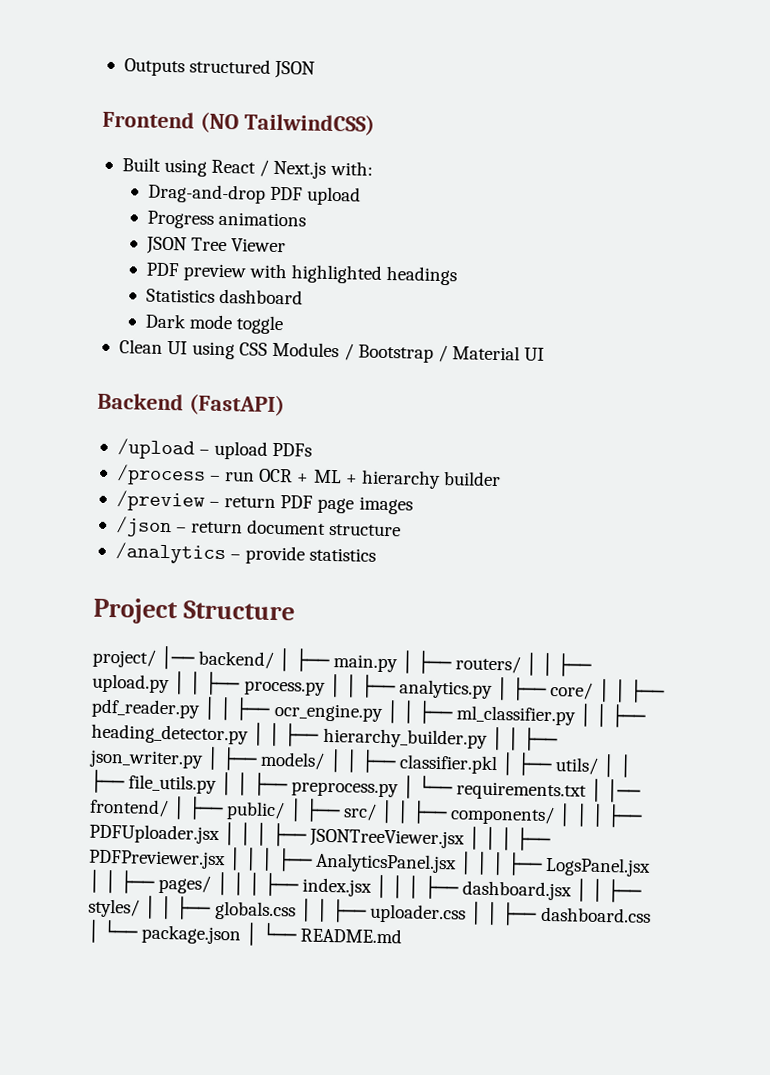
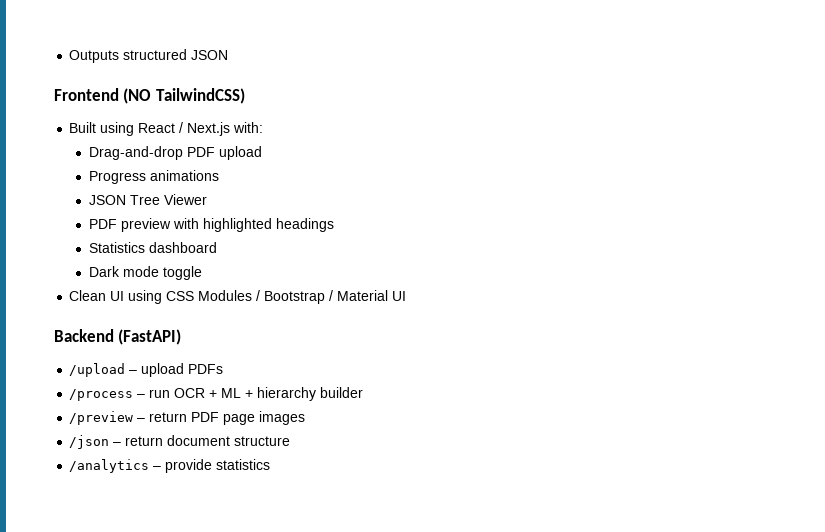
- Project Structure
- project/ │── backend/ │ ├── main.py │ ├── routers/ │ │ ├── upload.py │ │ ├── process.py │ │ ├── analytics.py │ ├── core/ │ │ ├── pdf_reader.py │ │ ├── ocr_engine.py │ │ ├── ml_classifier.py │ │ ├── heading_detector.py │ │ ├── hierarchy_builder.py │ │ ├── json_writer.py │ ├── models/ │ │ ├── classifier.pkl │ ├── utils/ │ │ ├── file_utils.py │ │ ├── preprocess.py │ └── requirements.txt │ │── frontend/ │ ├── public/ │ ├── src/ │ │ ├── components/ │ │ │ ├── PDFUploader.jsx │ │ │ ├── JSONTreeViewer.jsx │ │ │ ├── PDFPreviewer.jsx │ │ │ ├── AnalyticsPanel.jsx │ │ │ ├── LogsPanel.jsx │ │ ├── pages/ │ │ │ ├── index.jsx │ │ │ ├── dashboard.jsx │ │ ├── styles/ │ │ ├── globals.css │ │ ├── uploader.css │ │ ├── dashboard.css │ └── package.json │ └── README.md

